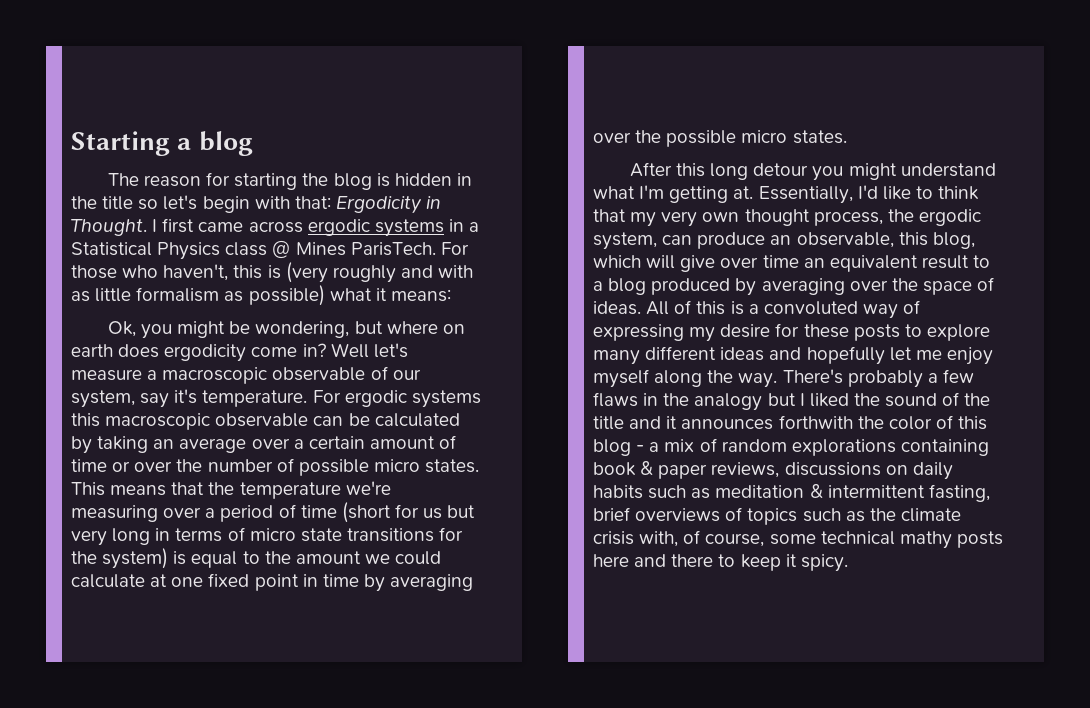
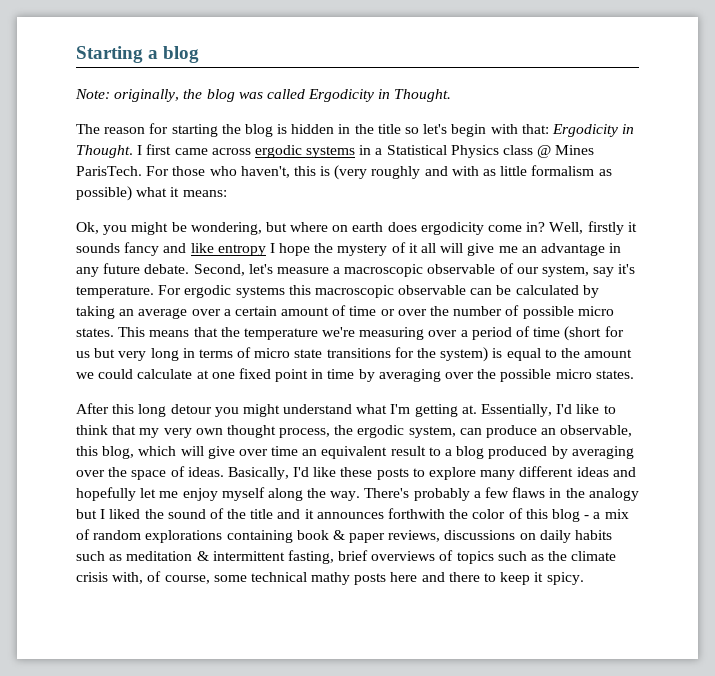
+ Note: originally, the blog was called Ergodicity in Thought.
- Well let's measure a macroscopic observable of our system, say it's temperature.
+ Well, firstly it sounds fancy and like entropy I hope the mystery of it all will give me an advantage in any future debate. Second, let's measure a macroscopic observable of our system, say it's temperature.
- All of this is a convoluted way of expressing my desire for these posts to explore many different ideas and hopefully let me enjoy myself along the way.
+ Basically, I'd like these posts to explore many different ideas and hopefully let me enjoy myself along the way.

